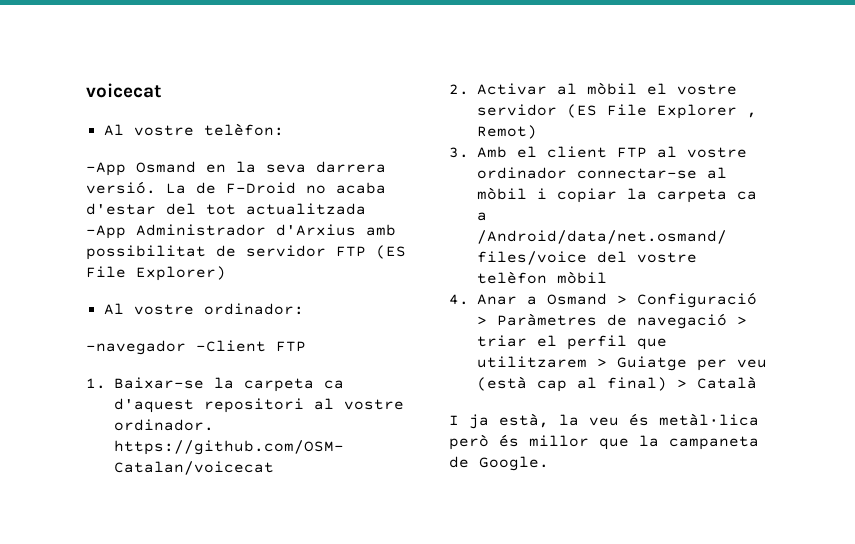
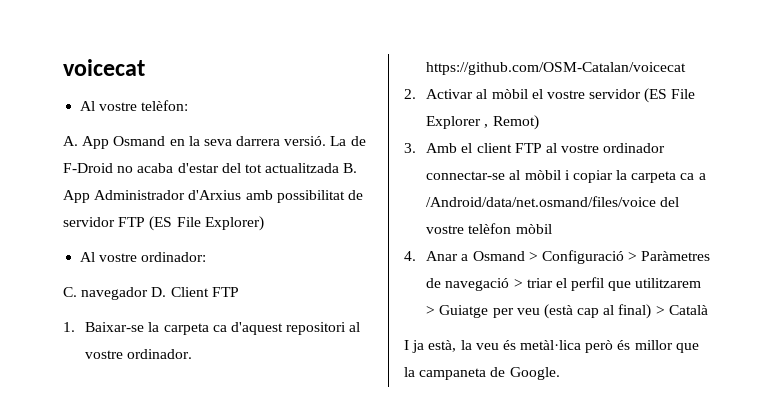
- -App Osmand en la seva darrera versió.
+ A. App Osmand en la seva darrera versió.
- La de F-Droid no acaba d'estar del tot actualitzada -App Administrador d'Arxius amb possibilitat de servidor FTP (ES File Explorer)
+ La de F-Droid no acaba d'estar del tot actualitzada B. App Administrador d'Arxius amb possibilitat de servidor FTP (ES File Explorer)
- -navegador -Client FTP
+ C. navegador D. Client FTP

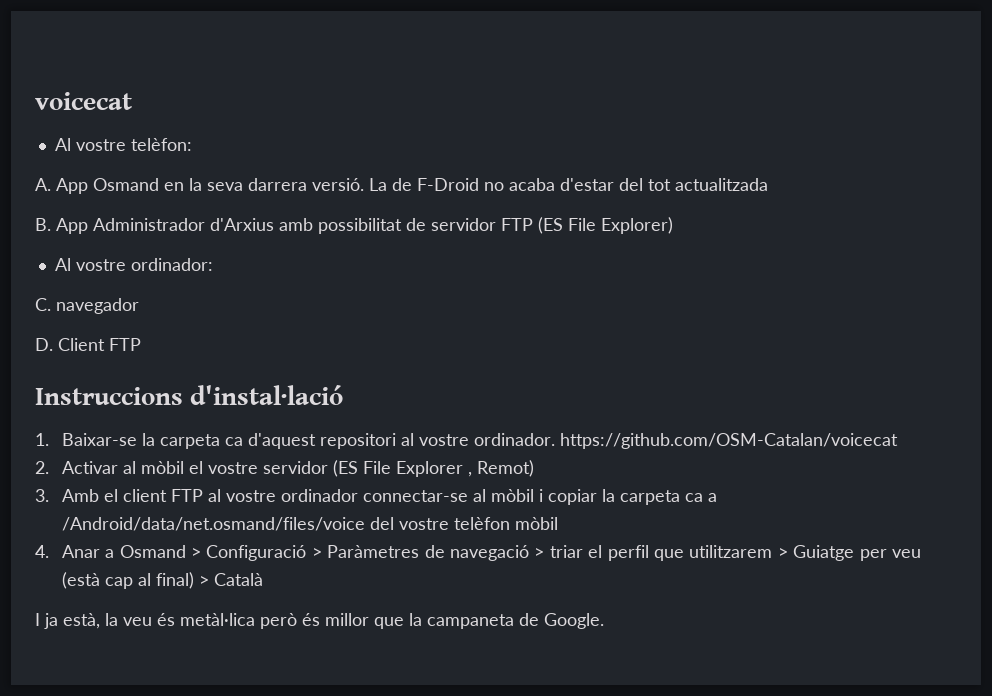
- La de F-Droid no acaba d'estar del tot actualitzada B. App Administrador d'Arxius amb possibilitat de servidor FTP (ES File Explorer)
+ La de F-Droid no acaba d'estar del tot actualitzada
+ B. App Administrador d'Arxius amb possibilitat de servidor FTP (ES File Explorer)
- C. navegador D. Client FTP
+ C. navegador
+ D. Client FTP
+ Instruccions d'instal·lació

